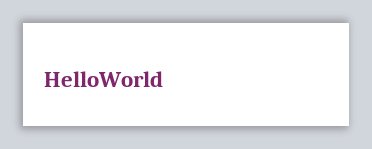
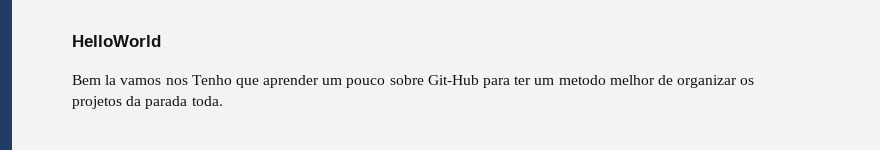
+ Bem la vamos nos Tenho que aprender um pouco sobre Git-Hub para ter um metodo melhor de organizar os projetos da parada toda.

